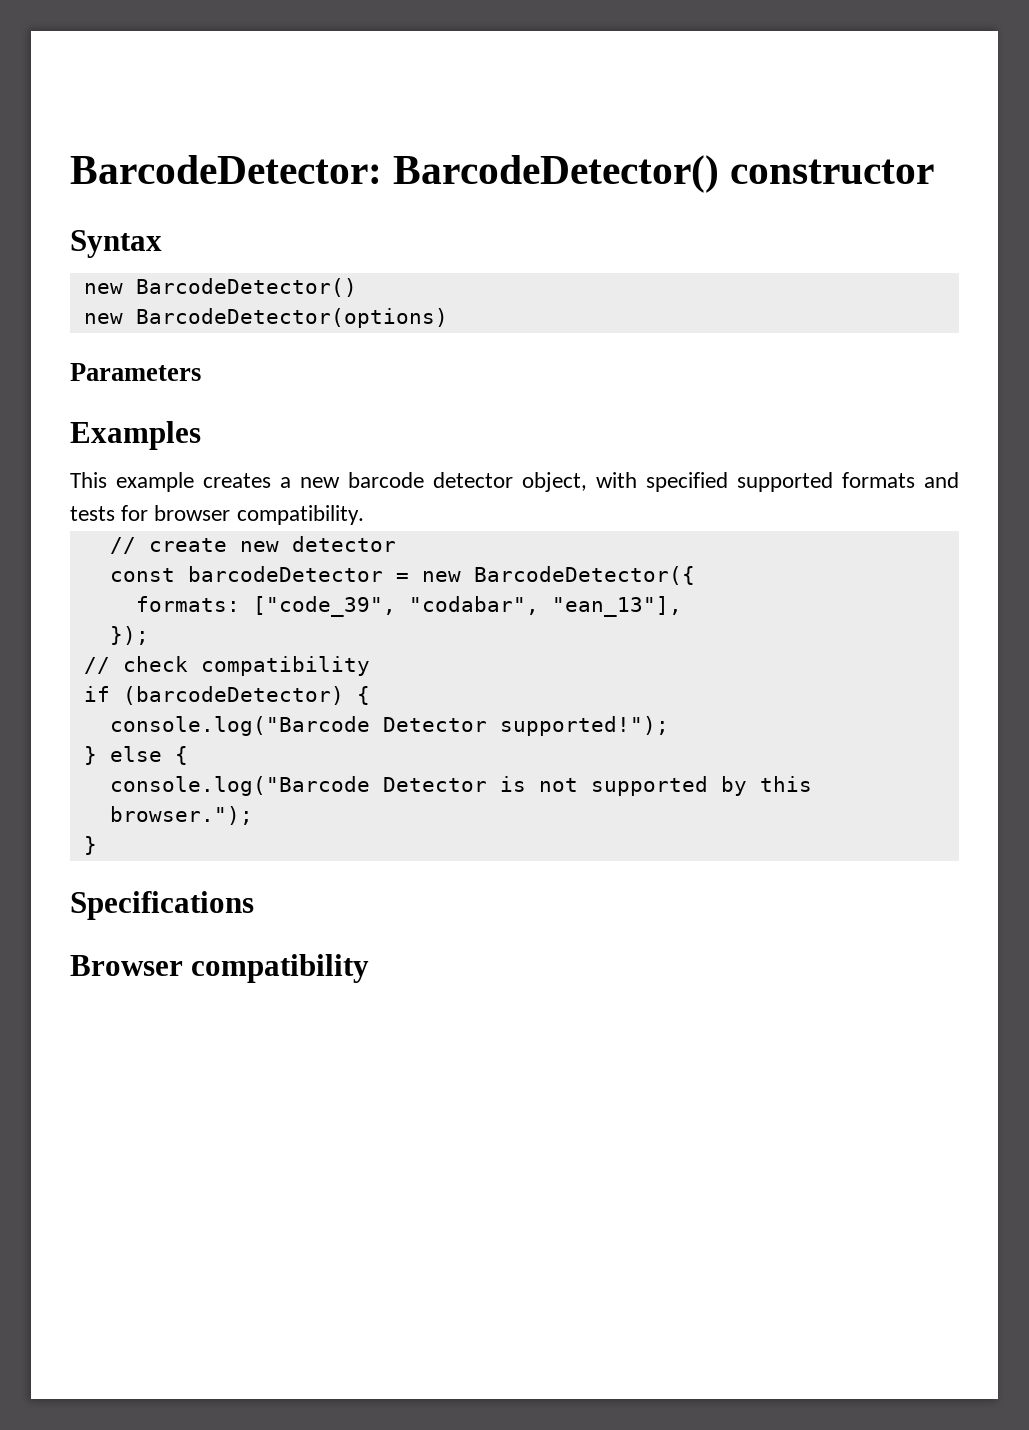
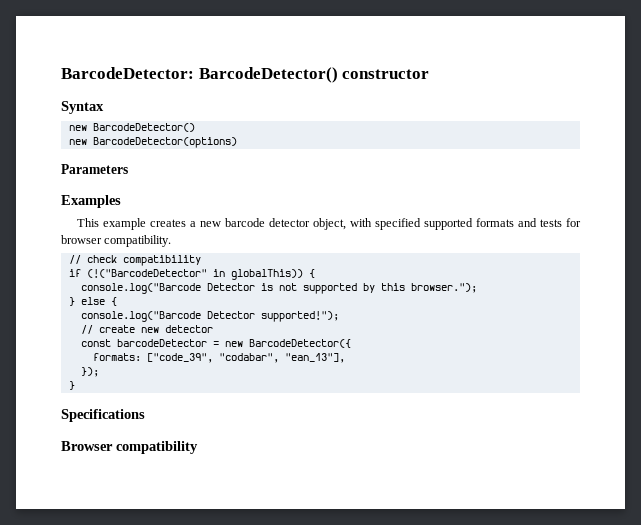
+ // check compatibility
+ if (!("BarcodeDetector" in globalThis)) {
+ console.log("Barcode Detector is not supported by this browser.");
+ } else {
+ console.log("Barcode Detector supported!");
- // check compatibility
- if (barcodeDetector) {
- console.log("Barcode Detector supported!");
- } else {
- console.log("Barcode Detector is not supported by this browser.");

